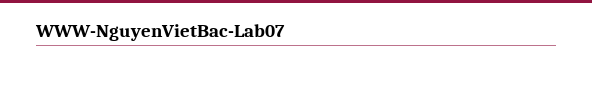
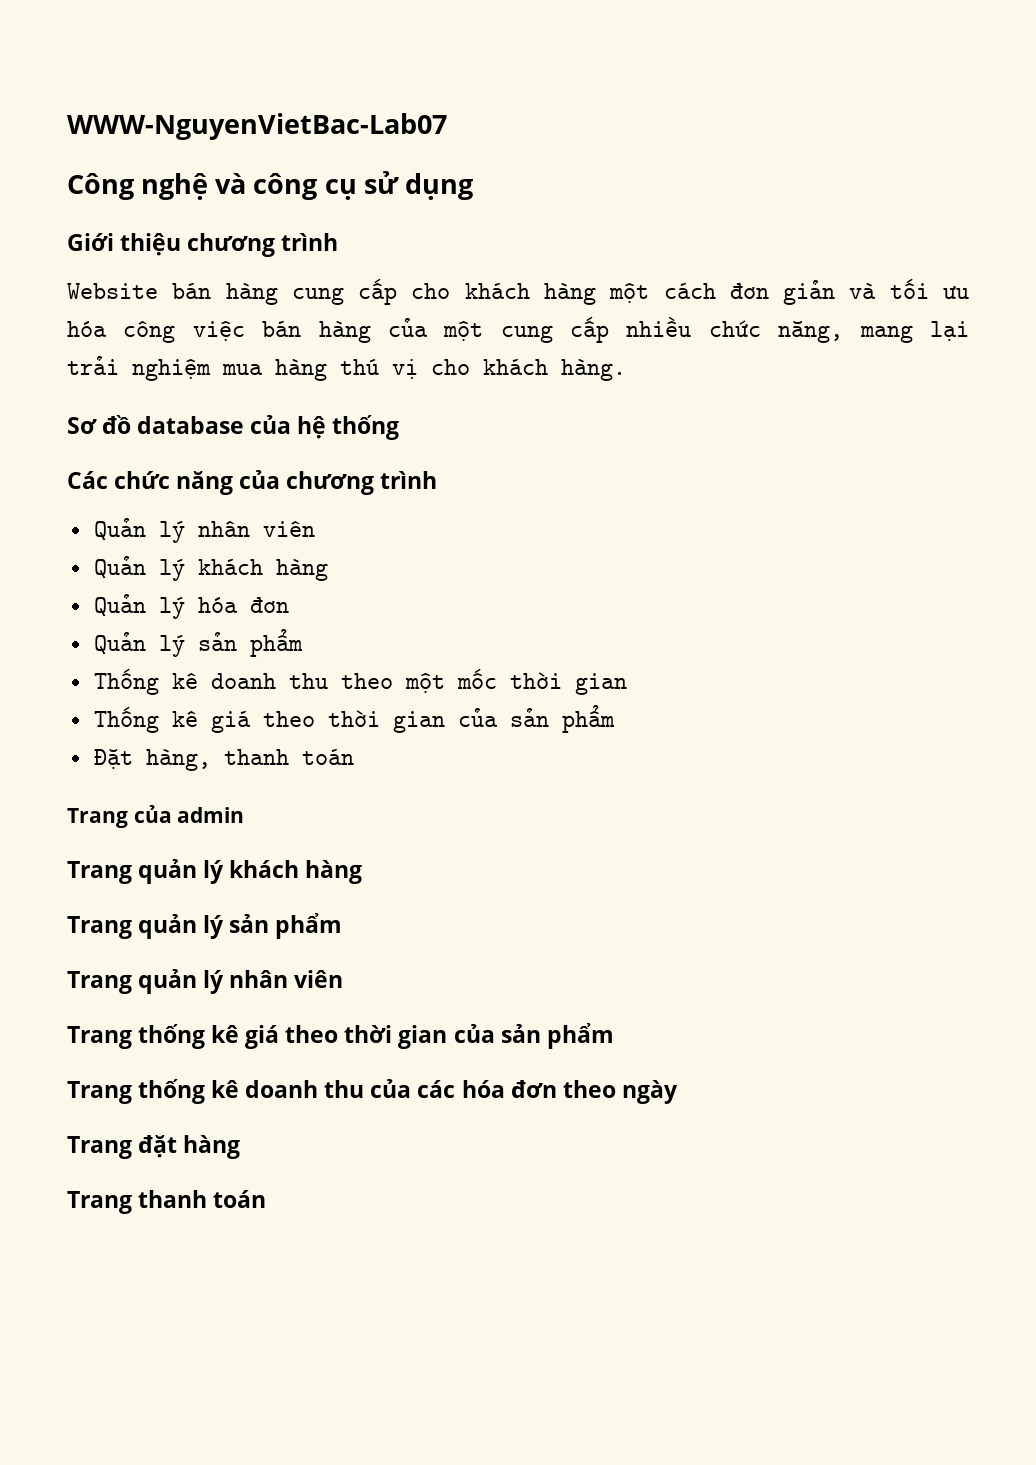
+ Công nghệ và công cụ sử dụng
+ Giới thiệu chương trình
+ Website bán hàng cung cấp cho khách hàng một cách đơn giản và tối ưu hóa công việc bán hàng của một cung cấp nhiều chức năng, mang lại trải nghiệm mua hàng thú vị cho khách hàng.
+ Sơ đồ database của hệ thống
+ Các chức năng của chương trình
+ Quản lý nhân viên
+ Quản lý khách hàng
+ Quản lý hóa đơn
+ Quản lý sản phẩm
+ Thống kê doanh thu theo một mốc thời gian
+ Thống kê giá theo thời gian của sản phẩm
+ Đặt hàng, thanh toán
+ Trang của admin
+ Trang quản lý khách hàng
+ Trang quản lý sản phẩm
+ Trang quản lý nhân viên
+ Trang thống kê giá theo thời gian của sản phẩm
+ Trang thống kê doanh thu của các hóa đơn theo ngày
+ Trang đặt hàng
+ Trang thanh toán

